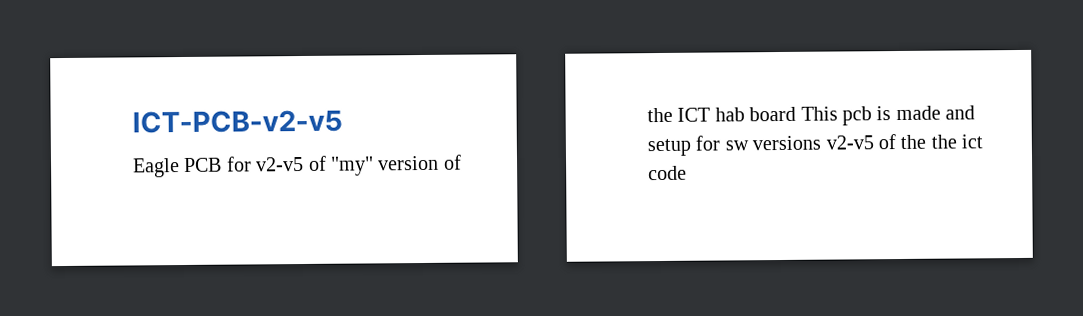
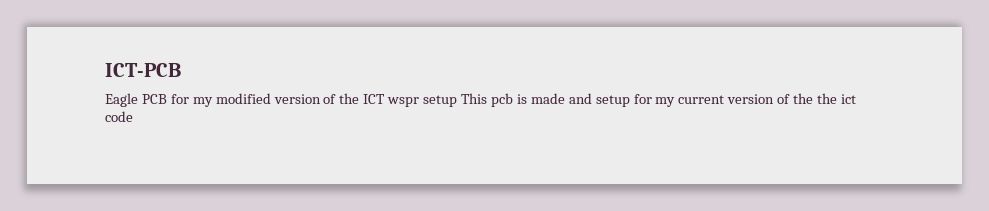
- ICT-PCB-v2-v5
+ ICT-PCB
- Eagle PCB for v2-v5 of "my" version of the ICT hab board This pcb is made and setup for sw versions v2-v5 of the the ict code
+ Eagle PCB for my modified version of the ICT wspr setup This pcb is made and setup for my current version of the the ict code

